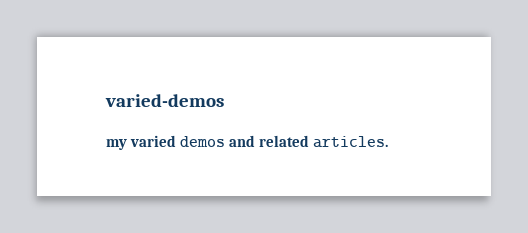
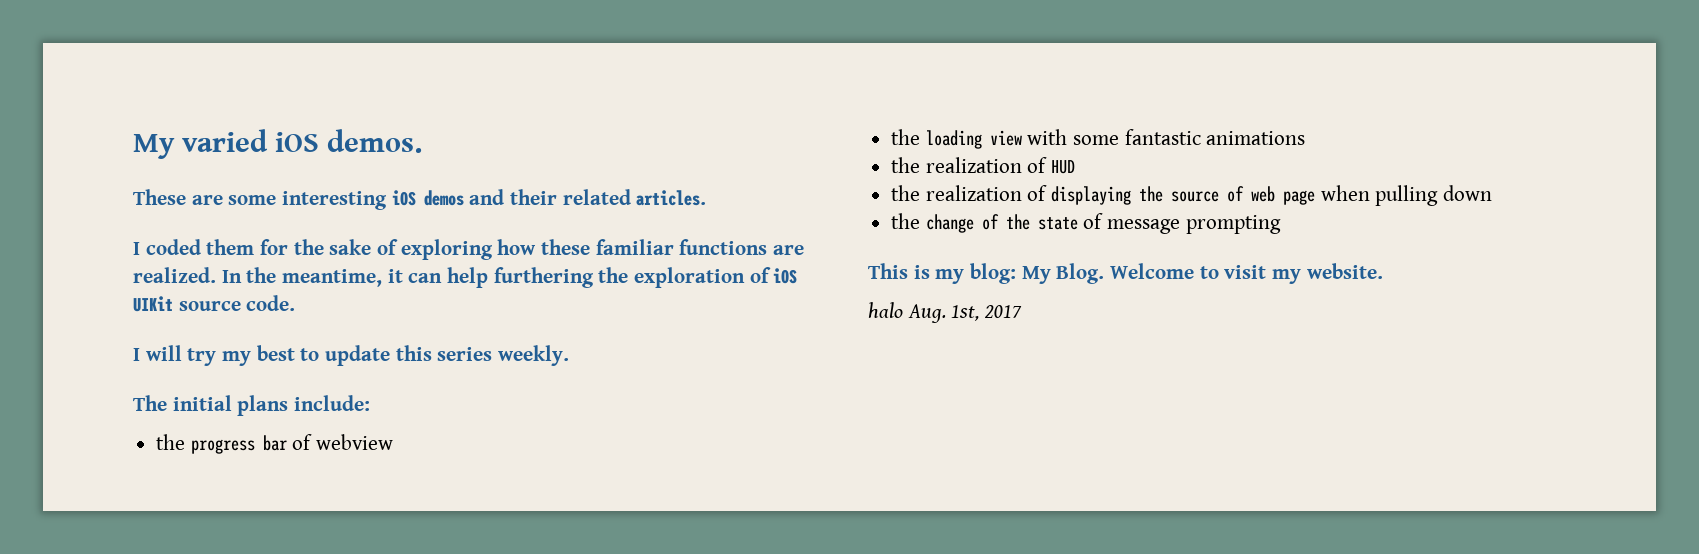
- varied-demos
- my varied demos and related articles.
+ My varied iOS demos.
+ These are some interesting iOS demos and their related articles.
+ I coded them for the sake of exploring how these familiar functions are realized. In the meantime, it can help furthering the exploration of iOS UIKit source code.
+ I will try my best to update this series weekly.
+ The initial plans include:
+ the progress bar of webview
+ the loading view with some fantastic animations
+ the realization of HUD
+ the realization of displaying the source of web page when pulling down
+ the change of the state of message prompting
+ This is my blog: My Blog. Welcome to visit my website.
+ halo Aug. 1st, 2017

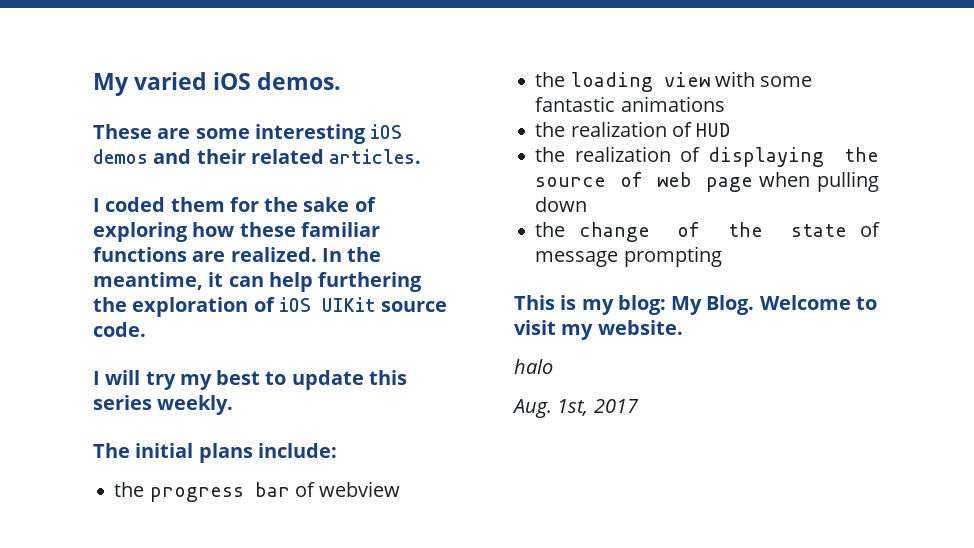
- halo Aug. 1st, 2017
+ halo
+ Aug. 1st, 2017

